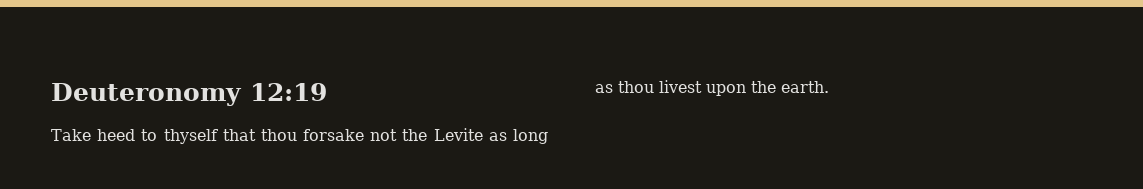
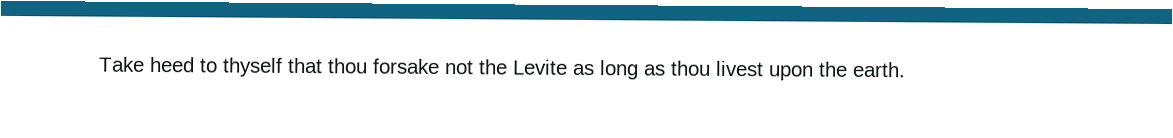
- Deuteronomy 12:19

